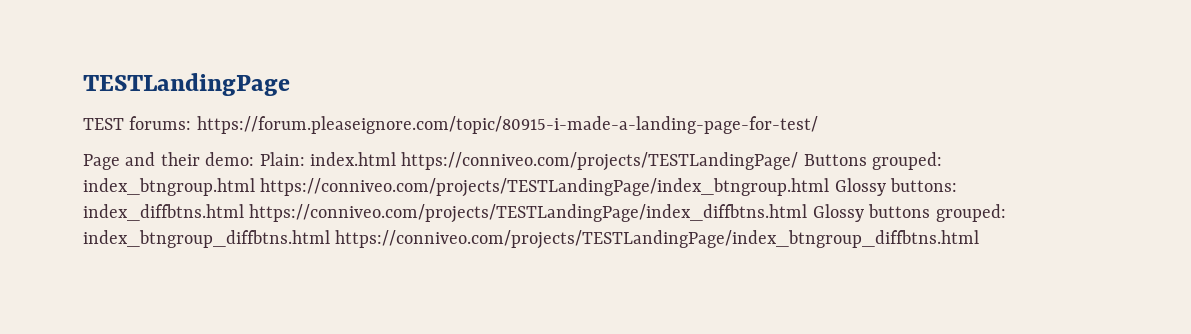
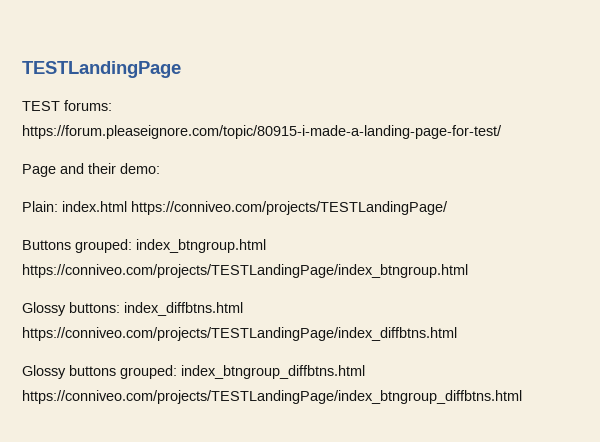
- Page and their demo: Plain: index.html https://conniveo.com/projects/TESTLandingPage/ Buttons grouped: index_btngroup.html https://conniveo.com/projects/TESTLandingPage/index_btngroup.html Glossy buttons: index_diffbtns.html https://conniveo.com/projects/TESTLandingPage/index_diffbtns.html Glossy buttons grouped: index_btngroup_diffbtns.html https://conniveo.com/projects/TESTLandingPage/index_btngroup_diffbtns.html
+ Page and their demo:
+ Plain: index.html https://conniveo.com/projects/TESTLandingPage/
+ Buttons grouped: index_btngroup.html https://conniveo.com/projects/TESTLandingPage/index_btngroup.html
+ Glossy buttons: index_diffbtns.html https://conniveo.com/projects/TESTLandingPage/index_diffbtns.html
+ Glossy buttons grouped: index_btngroup_diffbtns.html https://conniveo.com/projects/TESTLandingPage/index_btngroup_diffbtns.html

